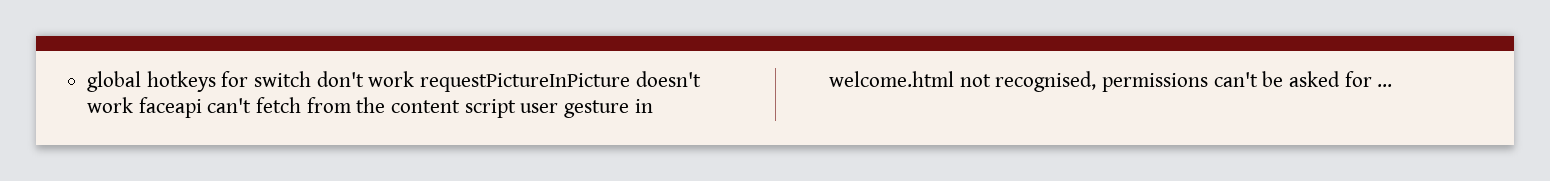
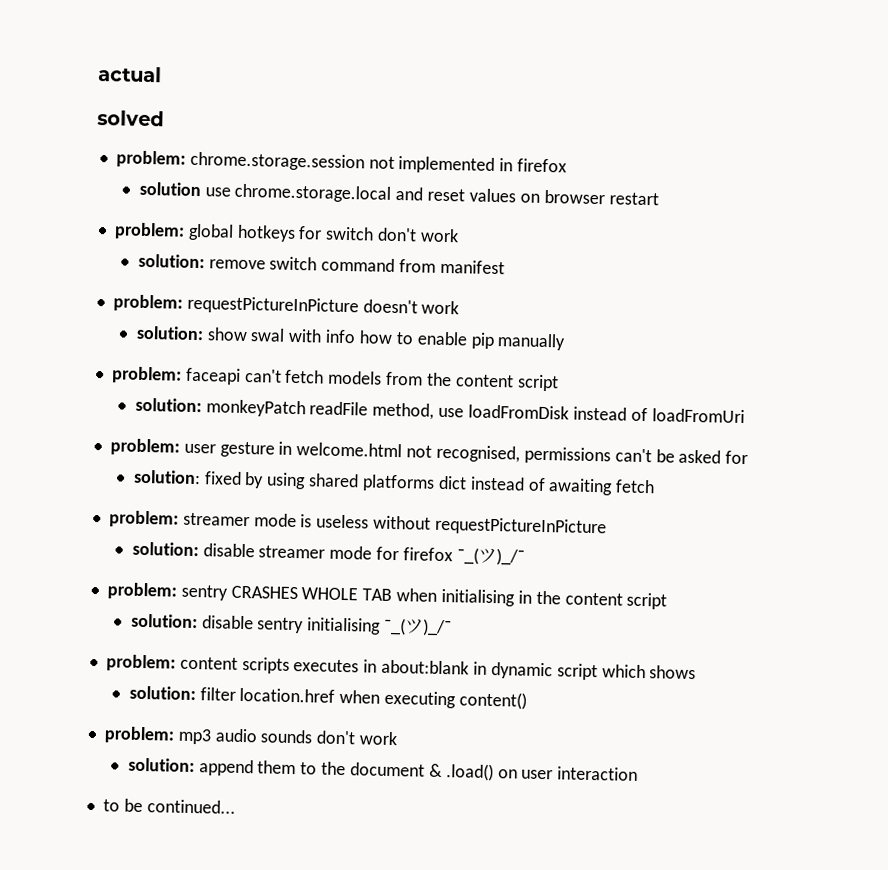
- global hotkeys for switch don't work requestPictureInPicture doesn't work faceapi can't fetch from the content script user gesture in welcome.html not recognised, permissions can't be asked for ...
+ actual
+ solved
+ problem: chrome.storage.session not implemented in firefox
+ solution use chrome.storage.local and reset values on browser restart
+ problem: global hotkeys for switch don't work
+ solution: remove switch command from manifest
+ problem: requestPictureInPicture doesn't work
+ solution: show swal with info how to enable pip manually
+ problem: faceapi can't fetch models from the content script
+ solution: monkeyPatch readFile method, use loadFromDisk instead of loadFromUri
+ problem: user gesture in welcome.html not recognised, permissions can't be asked for
+ solution: fixed by using shared platforms dict instead of awaiting fetch
+ problem: streamer mode is useless without requestPictureInPicture
+ solution: disable streamer mode for firefox ¯_(ツ)_/¯
+ problem: sentry CRASHES WHOLE TAB when initialising in the content script
+ solution: disable sentry initialising ¯_(ツ)_/¯
+ problem: content scripts executes in about:blank in dynamic script which shows
+ solution: filter location.href when executing content()
+ problem: mp3 audio sounds don't work
+ solution: append them to the document & .load() on user interaction
+ to be continued...

